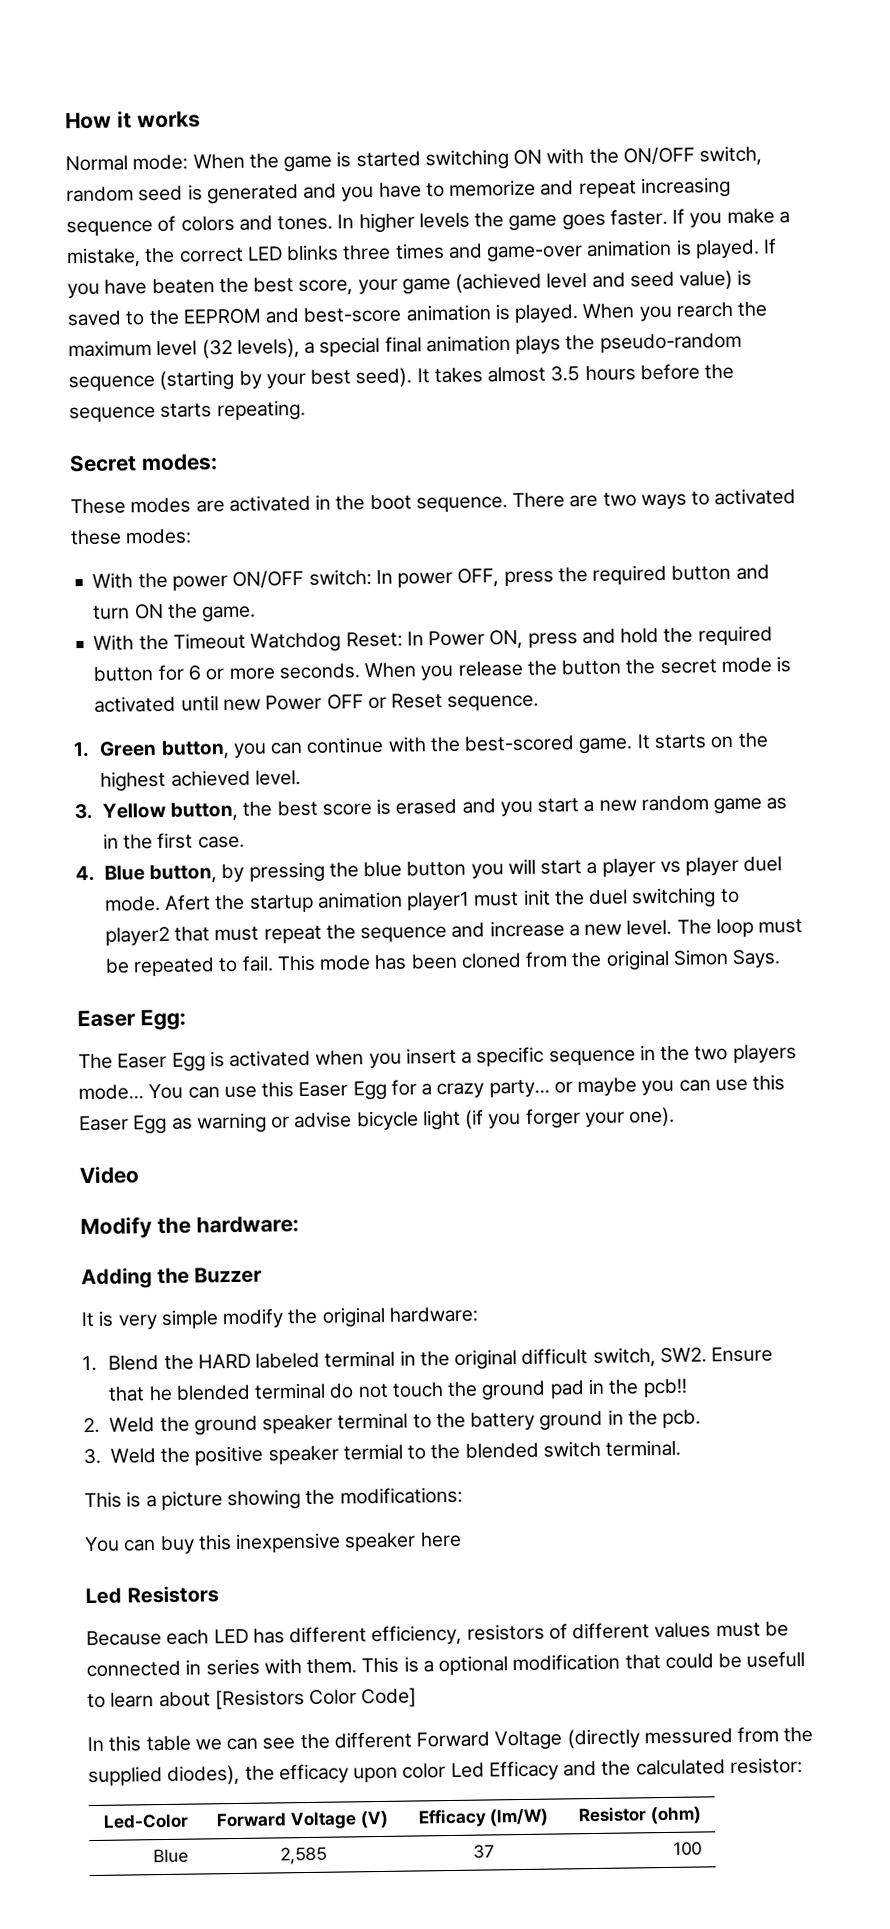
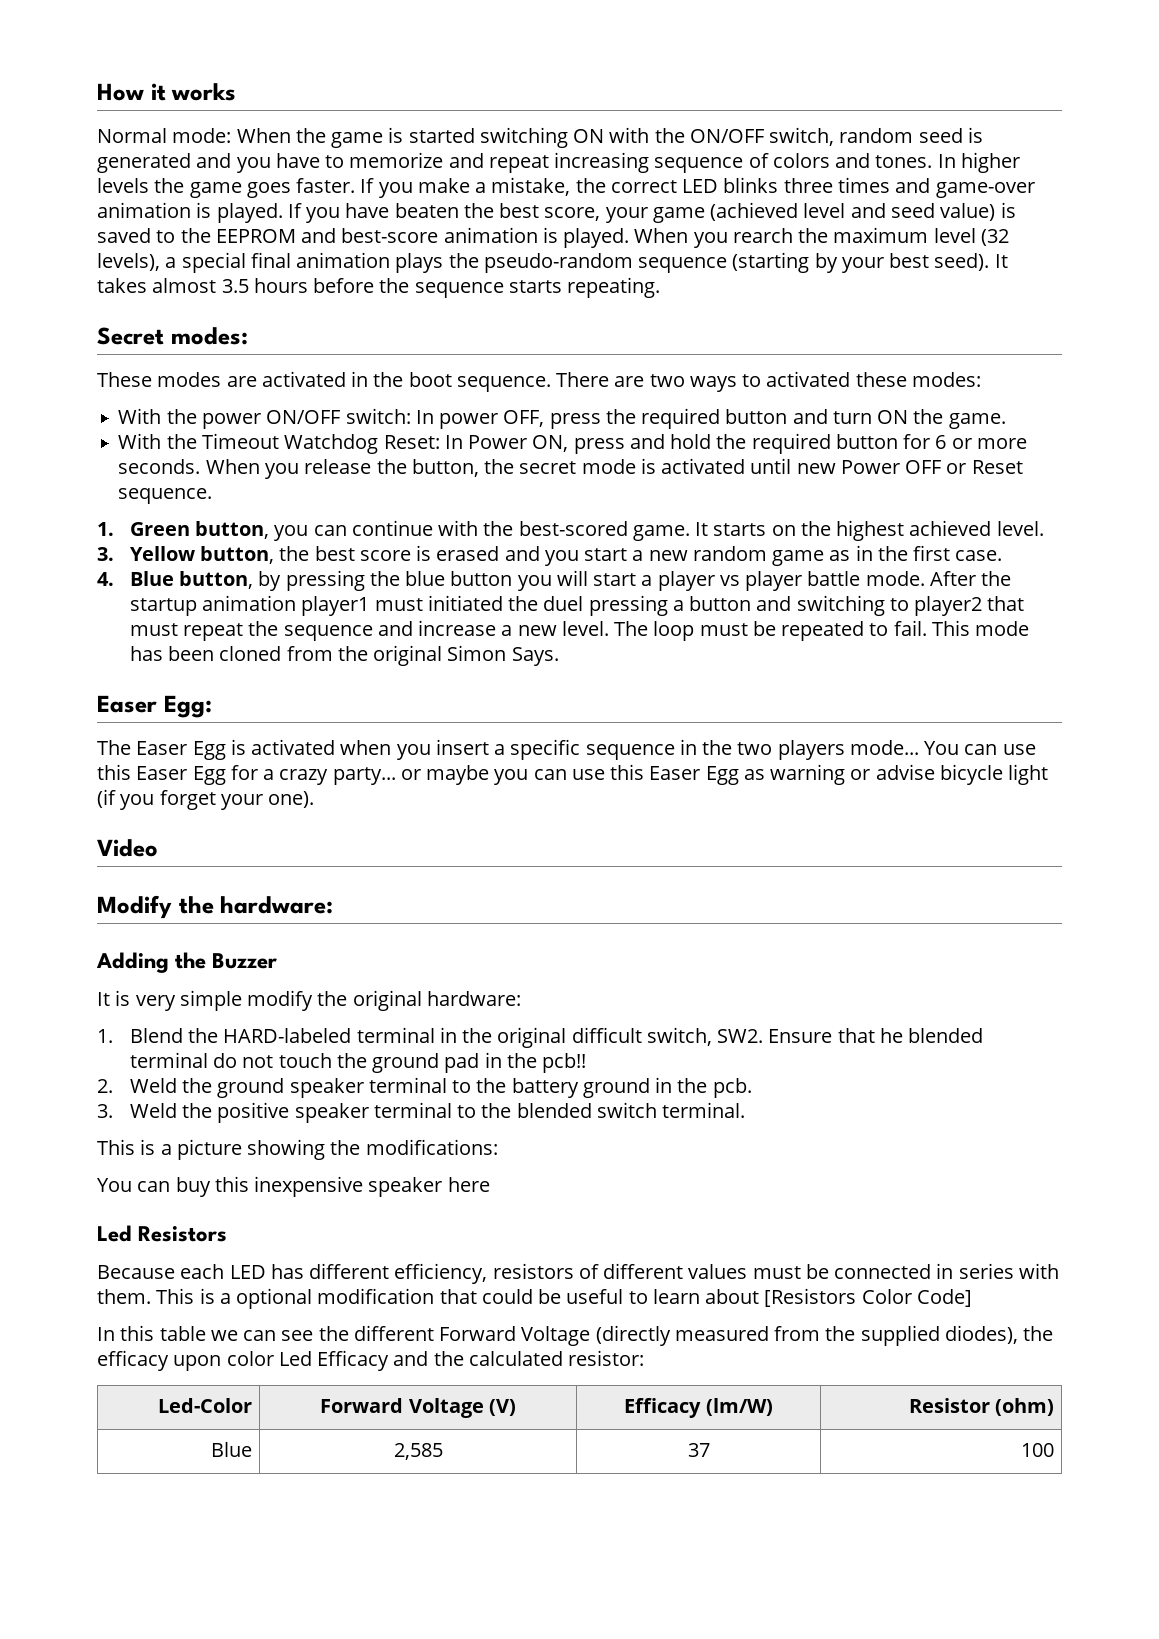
- When you release the button the secret mode is activated until new Power OFF or Reset sequence.
+ When you release the button, the secret mode is activated until new Power OFF or Reset sequence.
- 4. Blue button, by pressing the blue button you will start a player vs player duel mode. Afert the startup animation player1 must init the duel switching to player2 that must repeat the sequence and increase a new level.
+ 4. Blue button, by pressing the blue button you will start a player vs player battle mode. After the startup animation player1 must initiated the duel pressing a button and switching to player2 that must repeat the sequence and increase a new level.
- You can use this Easer Egg for a crazy party... or maybe you can use this Easer Egg as warning or advise bicycle light (if you forger your one).
+ You can use this Easer Egg for a crazy party... or maybe you can use this Easer Egg as warning or advise bicycle light (if you forget your one).
- 1. Blend the HARD labeled terminal in the original difficult switch, SW2. Ensure that he blended terminal do not touch the ground pad in the pcb!!
+ 1. Blend the HARD-labeled terminal in the original difficult switch, SW2. Ensure that he blended terminal do not touch the ground pad in the pcb!!
- 3. Weld the positive speaker termial to the blended switch terminal.
+ 3. Weld the positive speaker terminal to the blended switch terminal.
- This is a optional modification that could be usefull to learn about [Resistors Color Code]
+ This is a optional modification that could be useful to learn about [Resistors Color Code]
- In this table we can see the different Forward Voltage (directly messured from the supplied diodes), the efficacy upon color Led Efficacy and the calculated resistor:
+ In this table we can see the different Forward Voltage (directly measured from the supplied diodes), the efficacy upon color Led Efficacy and the calculated resistor:

